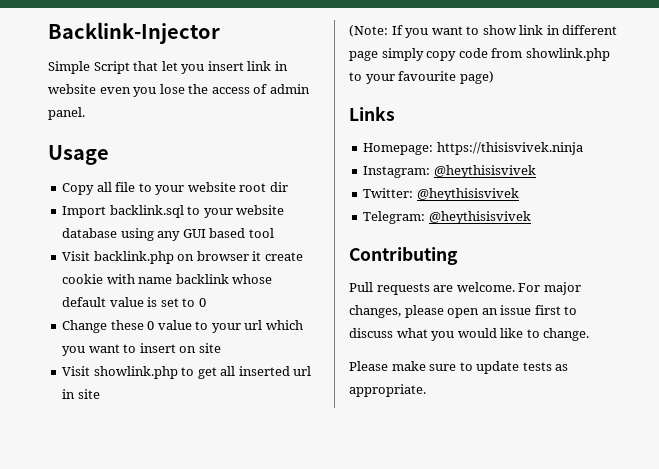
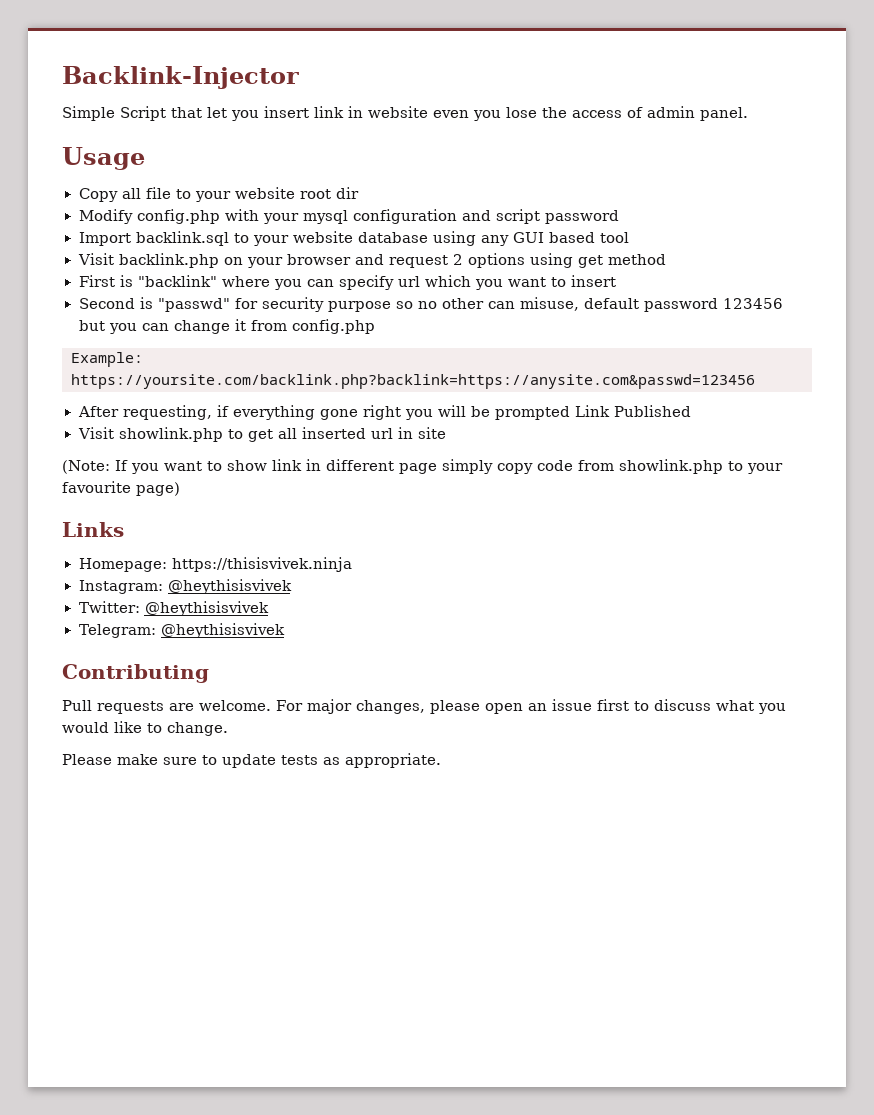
+ Modify config.php with your mysql configuration and script password
- Visit backlink.php on browser it create cookie with name backlink whose default value is set to 0
- Change these 0 value to your url which you want to insert on site
+ Visit backlink.php on your browser and request 2 options using get method
+ First is "backlink" where you can specify url which you want to insert
+ Second is "passwd" for security purpose so no other can misuse, default password 123456 but you can change it from config.php
+ Example: https://yoursite.com/backlink.php?backlink=https://anysite.com&passwd=123456
+ After requesting, if everything gone right you will be prompted Link Published

